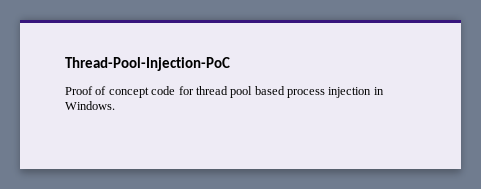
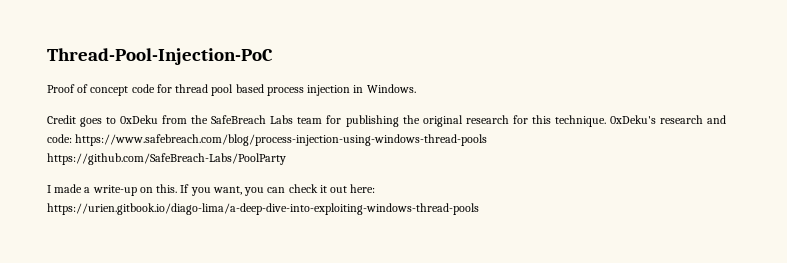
+ Credit goes to 0xDeku from the SafeBreach Labs team for publishing the original research for this technique. 0xDeku's research and code: https://www.safebreach.com/blog/process-injection-using-windows-thread-pools https://github.com/SafeBreach-Labs/PoolParty
+ I made a write-up on this. If you want, you can check it out here: https://urien.gitbook.io/diago-lima/a-deep-dive-into-exploiting-windows-thread-pools

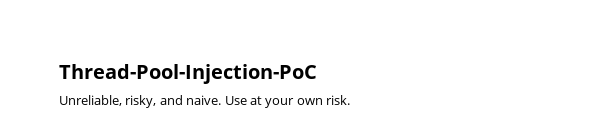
- Proof of concept code for thread pool based process injection in Windows.
- Credit goes to 0xDeku from the SafeBreach Labs team for publishing the original research for this technique. 0xDeku's research and code: https://www.safebreach.com/blog/process-injection-using-windows-thread-pools https://github.com/SafeBreach-Labs/PoolParty
- I made a write-up on this. If you want, you can check it out here: https://urien.gitbook.io/diago-lima/a-deep-dive-into-exploiting-windows-thread-pools
+ Unreliable, risky, and naive. Use at your own risk.

